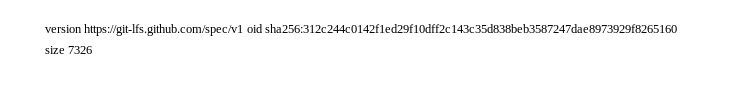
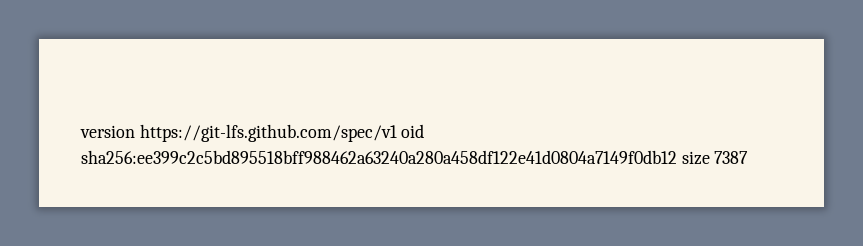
- version https://git-lfs.github.com/spec/v1 oid sha256:312c244c0142f1ed29f10dff2c143c35d838beb3587247dae8973929f8265160 size 7326
+ version https://git-lfs.github.com/spec/v1 oid sha256:ee399c2c5bd895518bff988462a63240a280a458df122e41d0804a7149f0db12 size 7387

